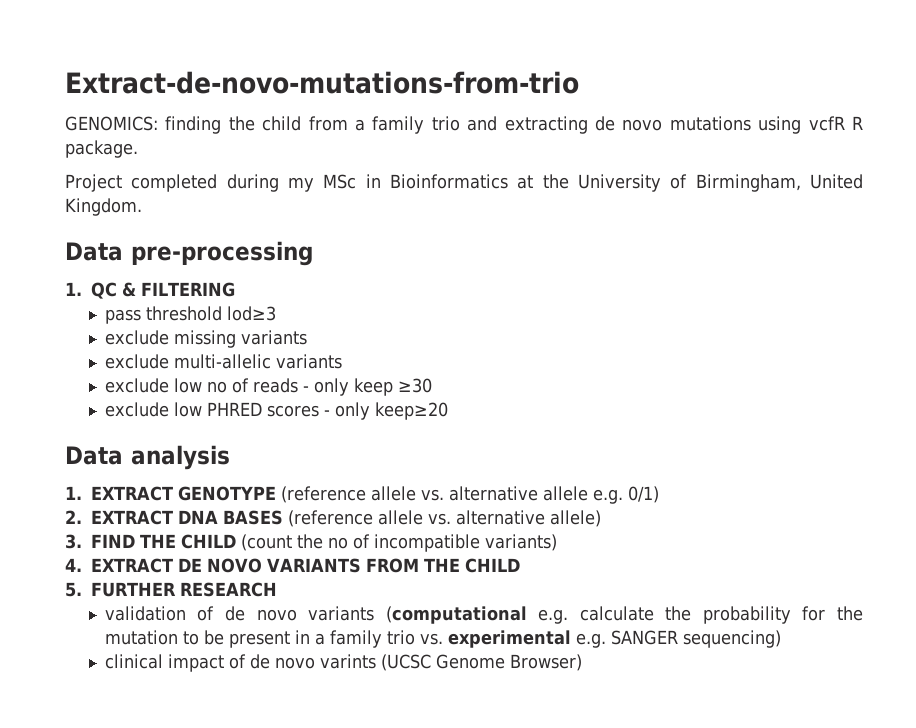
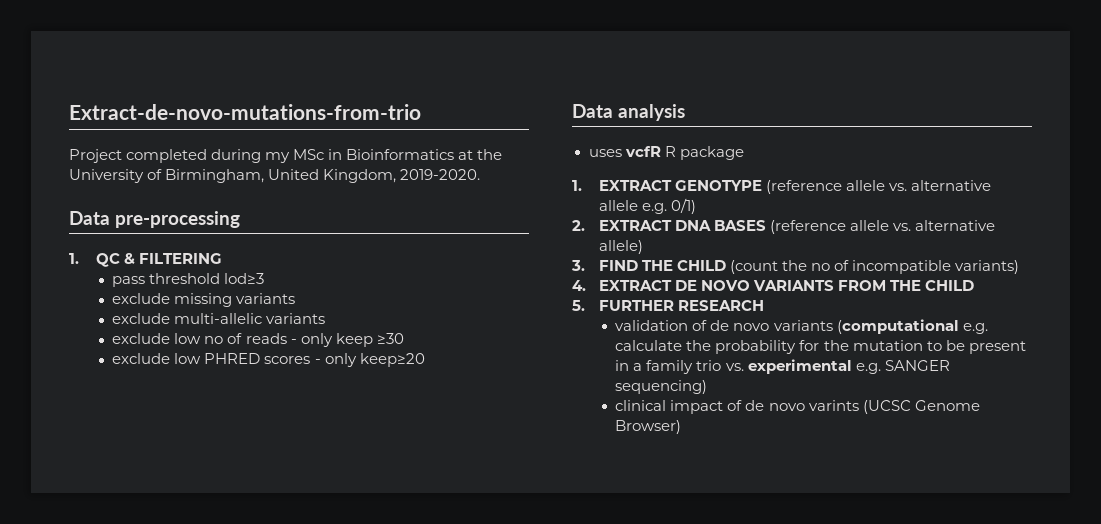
- GENOMICS: finding the child from a family trio and extracting de novo mutations using vcfR R package.
- Project completed during my MSc in Bioinformatics at the University of Birmingham, United Kingdom.
+ Project completed during my MSc in Bioinformatics at the University of Birmingham, United Kingdom, 2019-2020.
+ uses vcfR R package

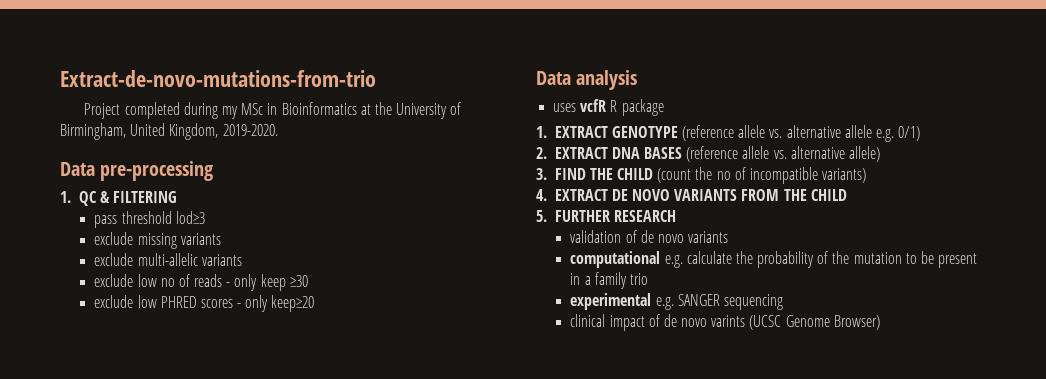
- validation of de novo variants (computational e.g. calculate the probability for the mutation to be present in a family trio vs. experimental e.g. SANGER sequencing)
+ validation of de novo variants
+ computational e.g. calculate the probability of the mutation to be present in a family trio
+ experimental e.g. SANGER sequencing

